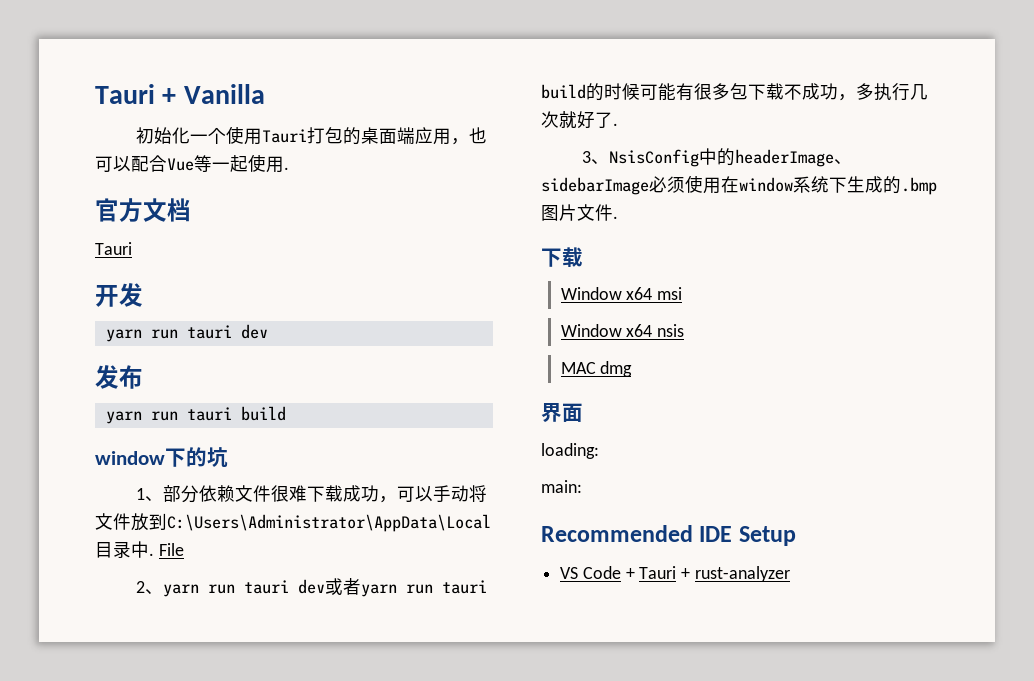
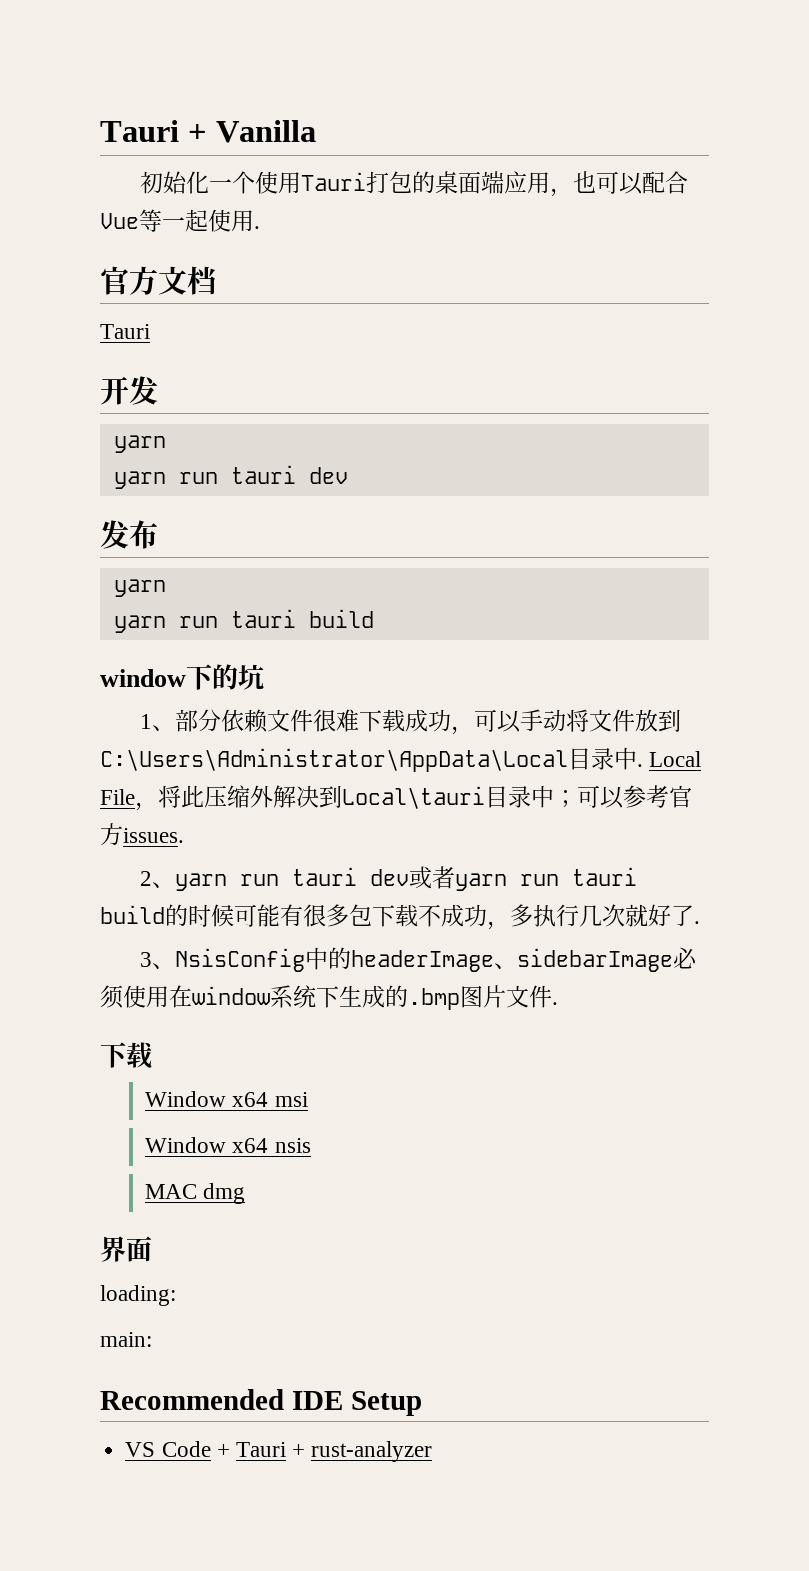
  开发
+ yarn
  发布
+ yarn
- File
+ Local File，将此压缩外解决到Local\tauri目录中；可以参考官方issues.

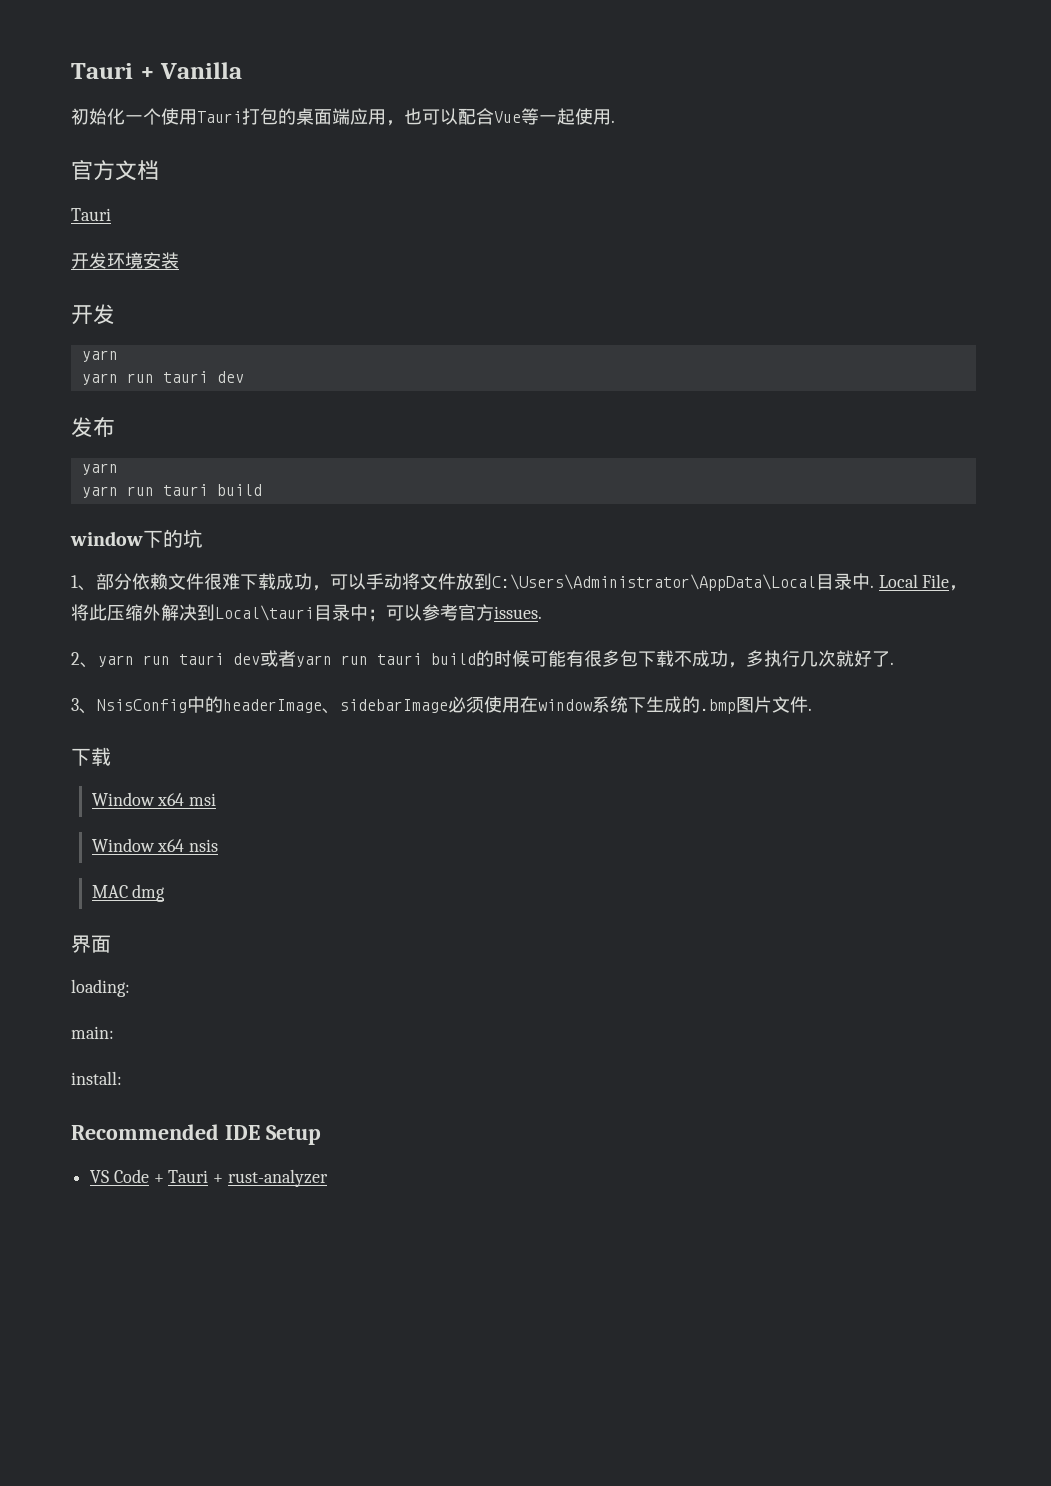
+ 开发环境安装
+ install:

